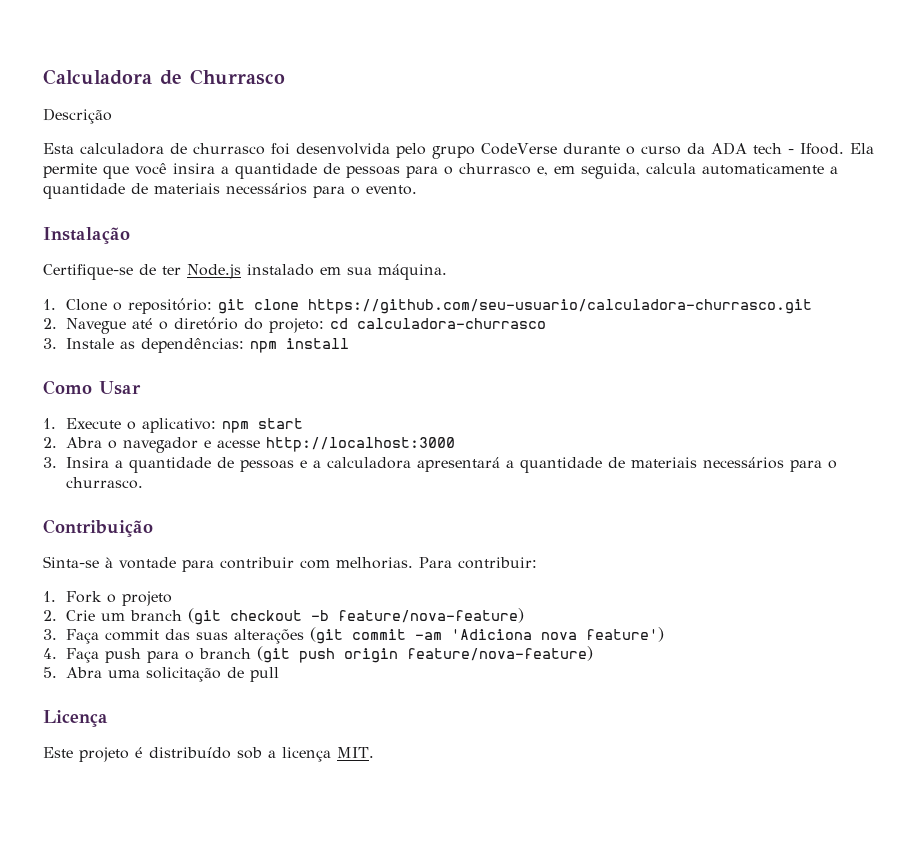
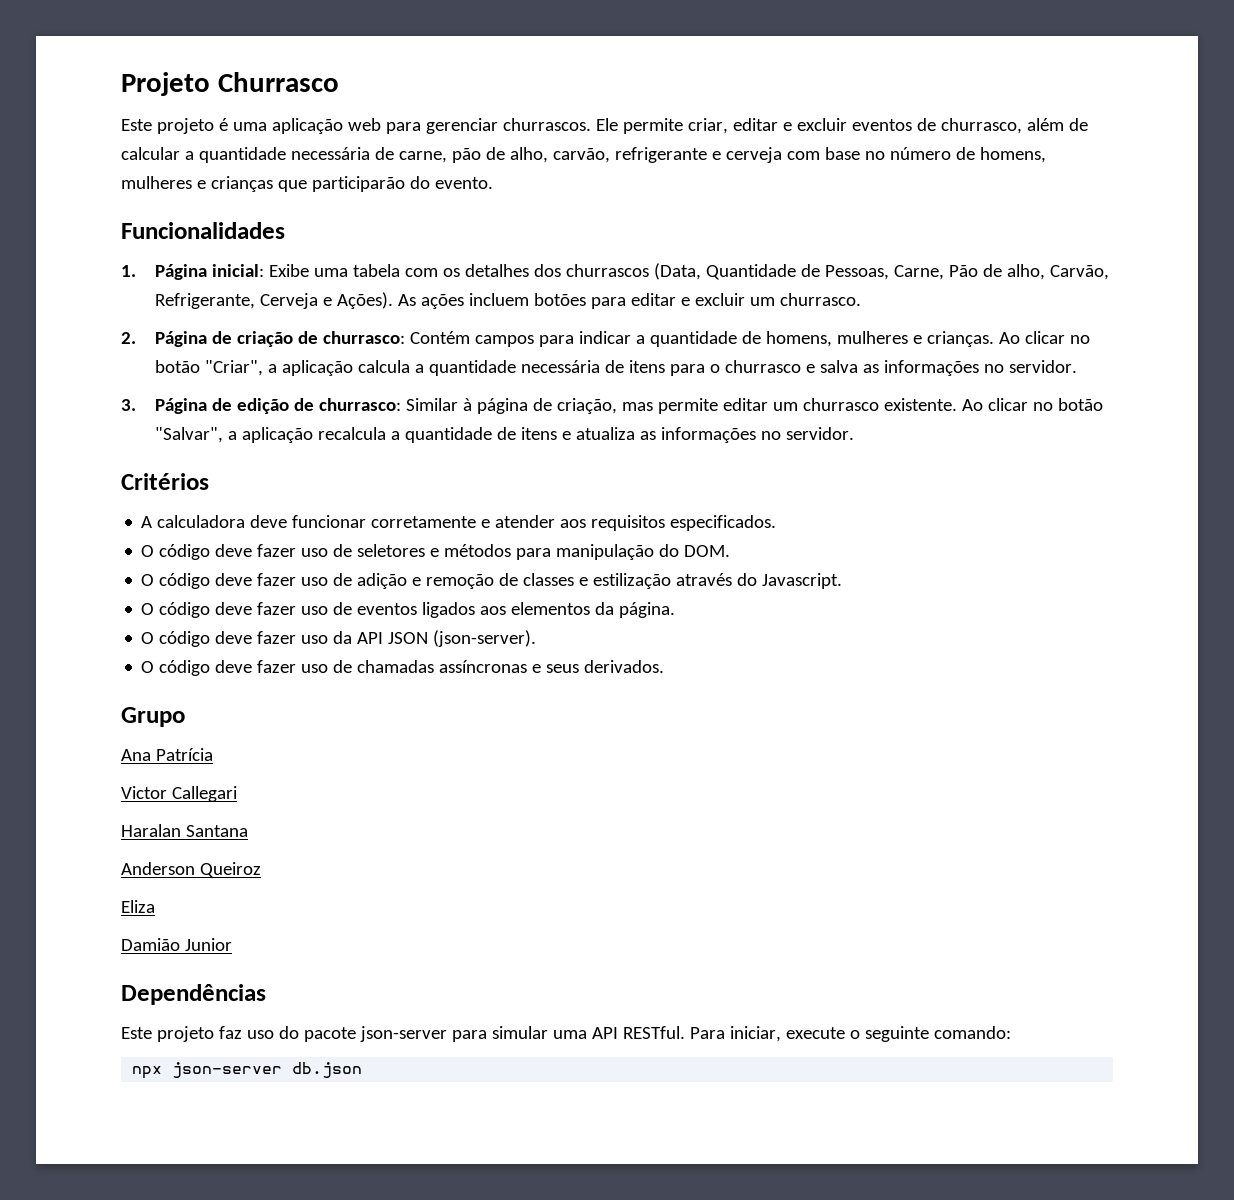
- Calculadora de Churrasco
+ Projeto Churrasco
- Descrição
- Esta calculadora de churrasco foi desenvolvida pelo grupo CodeVerse durante o curso da ADA tech - Ifood. Ela permite que você insira a quantidade de pessoas para o churrasco e, em seguida, calcula automaticamente a quantidade de materiais necessários para o evento.
- Instalação
- Certifique-se de ter Node.js instalado em sua máquina.
- 1. Clone o repositório: git clone https://github.com/seu-usuario/calculadora-churrasco.git
- 2. Navegue até o diretório do projeto: cd calculadora-churrasco
- 3. Instale as dependências: npm install
- Como Usar
- 1. Execute o aplicativo: npm start
- 2. Abra o navegador e acesse http://localhost:3000
- 3. Insira a quantidade de pessoas e a calculadora apresentará a quantidade de materiais necessários para o churrasco.
- Contribuição
- Sinta-se à vontade para contribuir com melhorias. Para contribuir:
- 1. Fork o projeto
- 2. Crie um branch (git checkout -b feature/nova-feature)
- 3. Faça commit das suas alterações (git commit -am 'Adiciona nova feature')
- 4. Faça push para o branch (git push origin feature/nova-feature)
- 5. Abra uma solicitação de pull
- Licença
- Este projeto é distribuído sob a licença MIT.
+ Este projeto é uma aplicação web para gerenciar churrascos. Ele permite criar, editar e excluir eventos de churrasco, além de calcular a quantidade necessária de carne, pão de alho, carvão, refrigerante e cerveja com base no número de homens, mulheres e crianças que participarão do evento.
+ Funcionalidades
+ 1. Página inicial: Exibe uma tabela com os detalhes dos churrascos (Data, Quantidade de Pessoas, Carne, Pão de alho, Carvão, Refrigerante, Cerveja e Ações). As ações incluem botões para editar e excluir um churrasco.
+ 2. Página de criação de churrasco: Contém campos para indicar a quantidade de homens, mulheres e crianças. Ao clicar no botão "Criar", a aplicação calcula a quantidade necessária de itens para o churrasco e salva as informações no servidor.
+ 3. Página de edição de churrasco: Similar à página de criação, mas permite editar um churrasco existente. Ao clicar no botão "Salvar", a aplicação recalcula a quantidade de itens e atualiza as informações no servidor.
+ Critérios
+ A calculadora deve funcionar corretamente e atender aos requisitos especificados.
+ O código deve fazer uso de seletores e métodos para manipulação do DOM.
+ O código deve fazer uso de adição e remoção de classes e estilização através do Javascript.
+ O código deve fazer uso de eventos ligados aos elementos da página.
+ O código deve fazer uso da API JSON (json-server).
+ O código deve fazer uso de chamadas assíncronas e seus derivados.
+ Grupo
+ Ana Patrícia
+ Victor Callegari
+ Haralan Santana
+ Anderson Queiroz
+ Eliza
+ Damião Junior
+ Dependências
+ Este projeto faz uso do pacote json-server para simular uma API RESTful. Para iniciar, execute o seguinte comando:
+ npx json-server db.json

